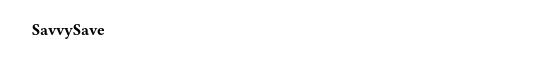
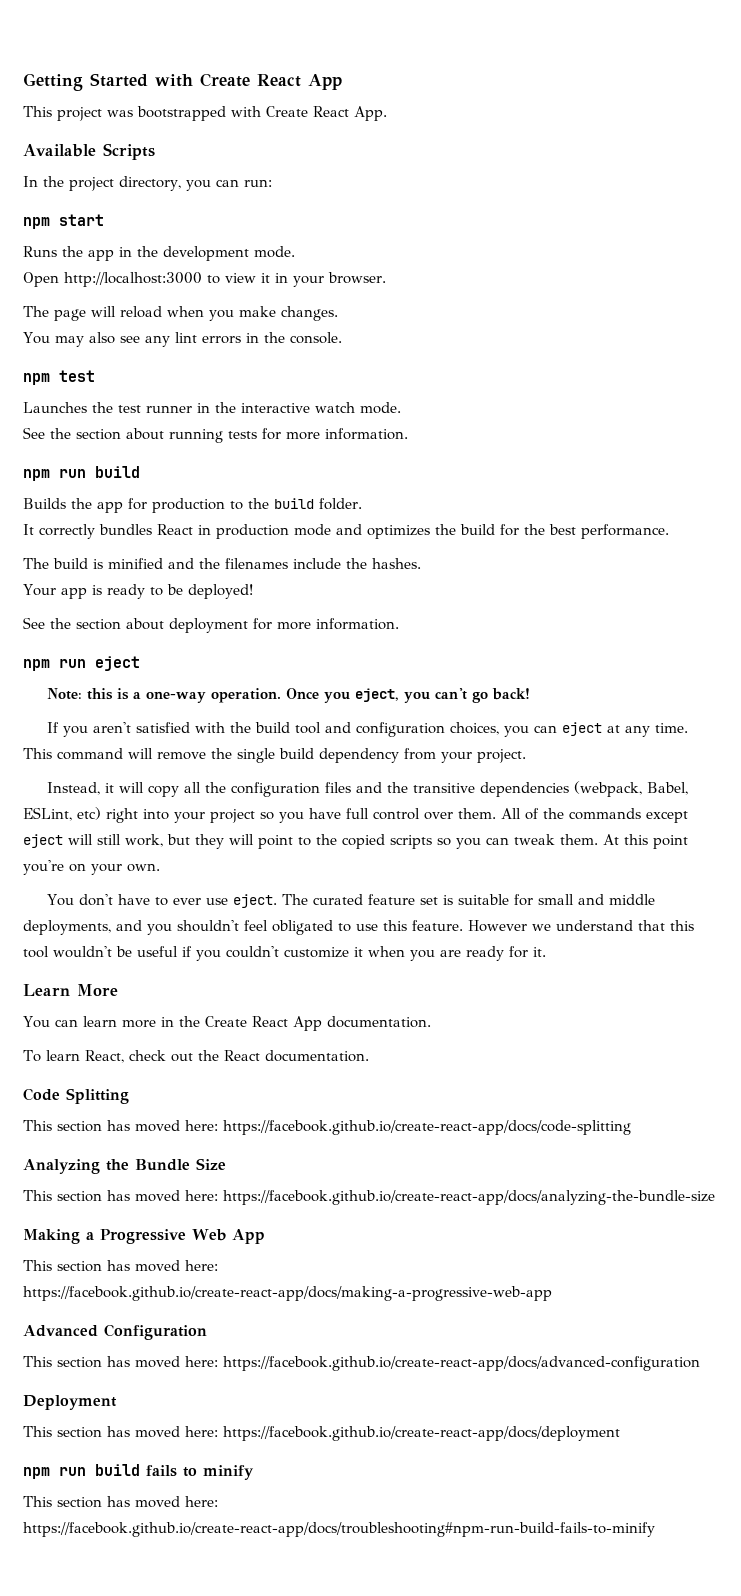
- SavvySave
+ Getting Started with Create React App
+ This project was bootstrapped with Create React App.
+ Available Scripts
+ In the project directory, you can run:
+ npm start
+ Runs the app in the development mode.
+ Open http://localhost:3000 to view it in your browser.
+ The page will reload when you make changes.
+ You may also see any lint errors in the console.
+ npm test
+ Launches the test runner in the interactive watch mode.
+ See the section about running tests for more information.
+ npm run build
+ Builds the app for production to the build folder.
+ It correctly bundles React in production mode and optimizes the build for the best performance.
+ The build is minified and the filenames include the hashes.
+ Your app is ready to be deployed!
+ See the section about deployment for more information.
+ npm run eject
+ Note: this is a one-way operation. Once you eject, you can't go back!
+ If you aren't satisfied with the build tool and configuration choices, you can eject at any time. This command will remove the single build dependency from your project.
+ Instead, it will copy all the configuration files and the transitive dependencies (webpack, Babel, ESLint, etc) right into your project so you have full control over them. All of the commands except eject will still work, but they will point to the copied scripts so you can tweak them. At this point you're on your own.
+ You don't have to ever use eject. The curated feature set is suitable for small and middle deployments, and you shouldn't feel obligated to use this feature. However we understand that this tool wouldn't be useful if you couldn't customize it when you are ready for it.
+ Learn More
+ You can learn more in the Create React App documentation.
+ To learn React, check out the React documentation.
+ Code Splitting
+ This section has moved here: https://facebook.github.io/create-react-app/docs/code-splitting
+ Analyzing the Bundle Size
+ This section has moved here: https://facebook.github.io/create-react-app/docs/analyzing-the-bundle-size
+ Making a Progressive Web App
+ This section has moved here: https://facebook.github.io/create-react-app/docs/making-a-progressive-web-app
+ Advanced Configuration
+ This section has moved here: https://facebook.github.io/create-react-app/docs/advanced-configuration
+ Deployment
+ This section has moved here: https://facebook.github.io/create-react-app/docs/deployment
+ npm run build fails to minify
+ This section has moved here: https://facebook.github.io/create-react-app/docs/troubleshooting#npm-run-build-fails-to-minify

